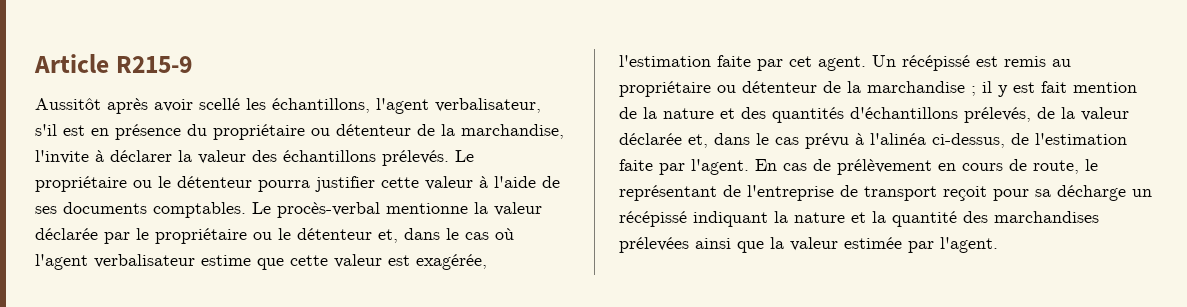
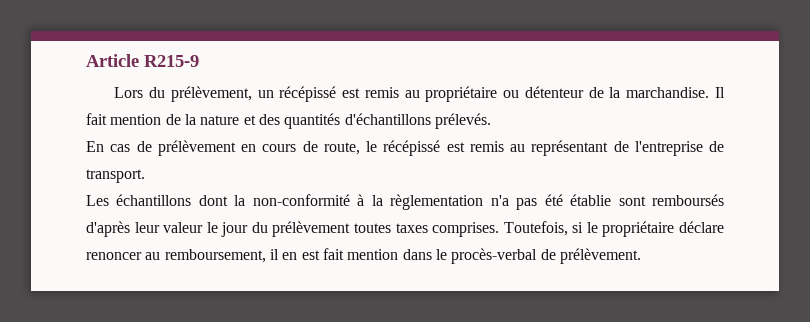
- Aussitôt après avoir scellé les échantillons, l'agent verbalisateur, s'il est en présence du propriétaire ou détenteur de la marchandise, l'invite à déclarer la valeur des échantillons prélevés. Le propriétaire ou le détenteur pourra justifier cette valeur à l'aide de ses documents comptables. Le procès-verbal mentionne la valeur déclarée par le propriétaire ou le détenteur et, dans le cas où l'agent verbalisateur estime que cette valeur est exagérée, l'estimation faite par cet agent. Un récépissé est remis au propriétaire ou détenteur de la marchandise ; il y est fait mention de la nature et des quantités d'échantillons prélevés, de la valeur déclarée et, dans le cas prévu à l'alinéa ci-dessus, de l'estimation faite par l'agent. En cas de prélèvement en cours de route, le représentant de l'entreprise de transport reçoit pour sa décharge un récépissé indiquant la nature et la quantité des marchandises prélevées ainsi que la valeur estimée par l'agent.
+ Lors du prélèvement, un récépissé est remis au propriétaire ou détenteur de la marchandise. Il fait mention de la nature et des quantités d'échantillons prélevés.
+ En cas de prélèvement en cours de route, le récépissé est remis au représentant de l'entreprise de transport.
+ Les échantillons dont la non-conformité à la règlementation n'a pas été établie sont remboursés d'après leur valeur le jour du prélèvement toutes taxes comprises. Toutefois, si le propriétaire déclare renoncer au remboursement, il en est fait mention dans le procès-verbal de prélèvement.

